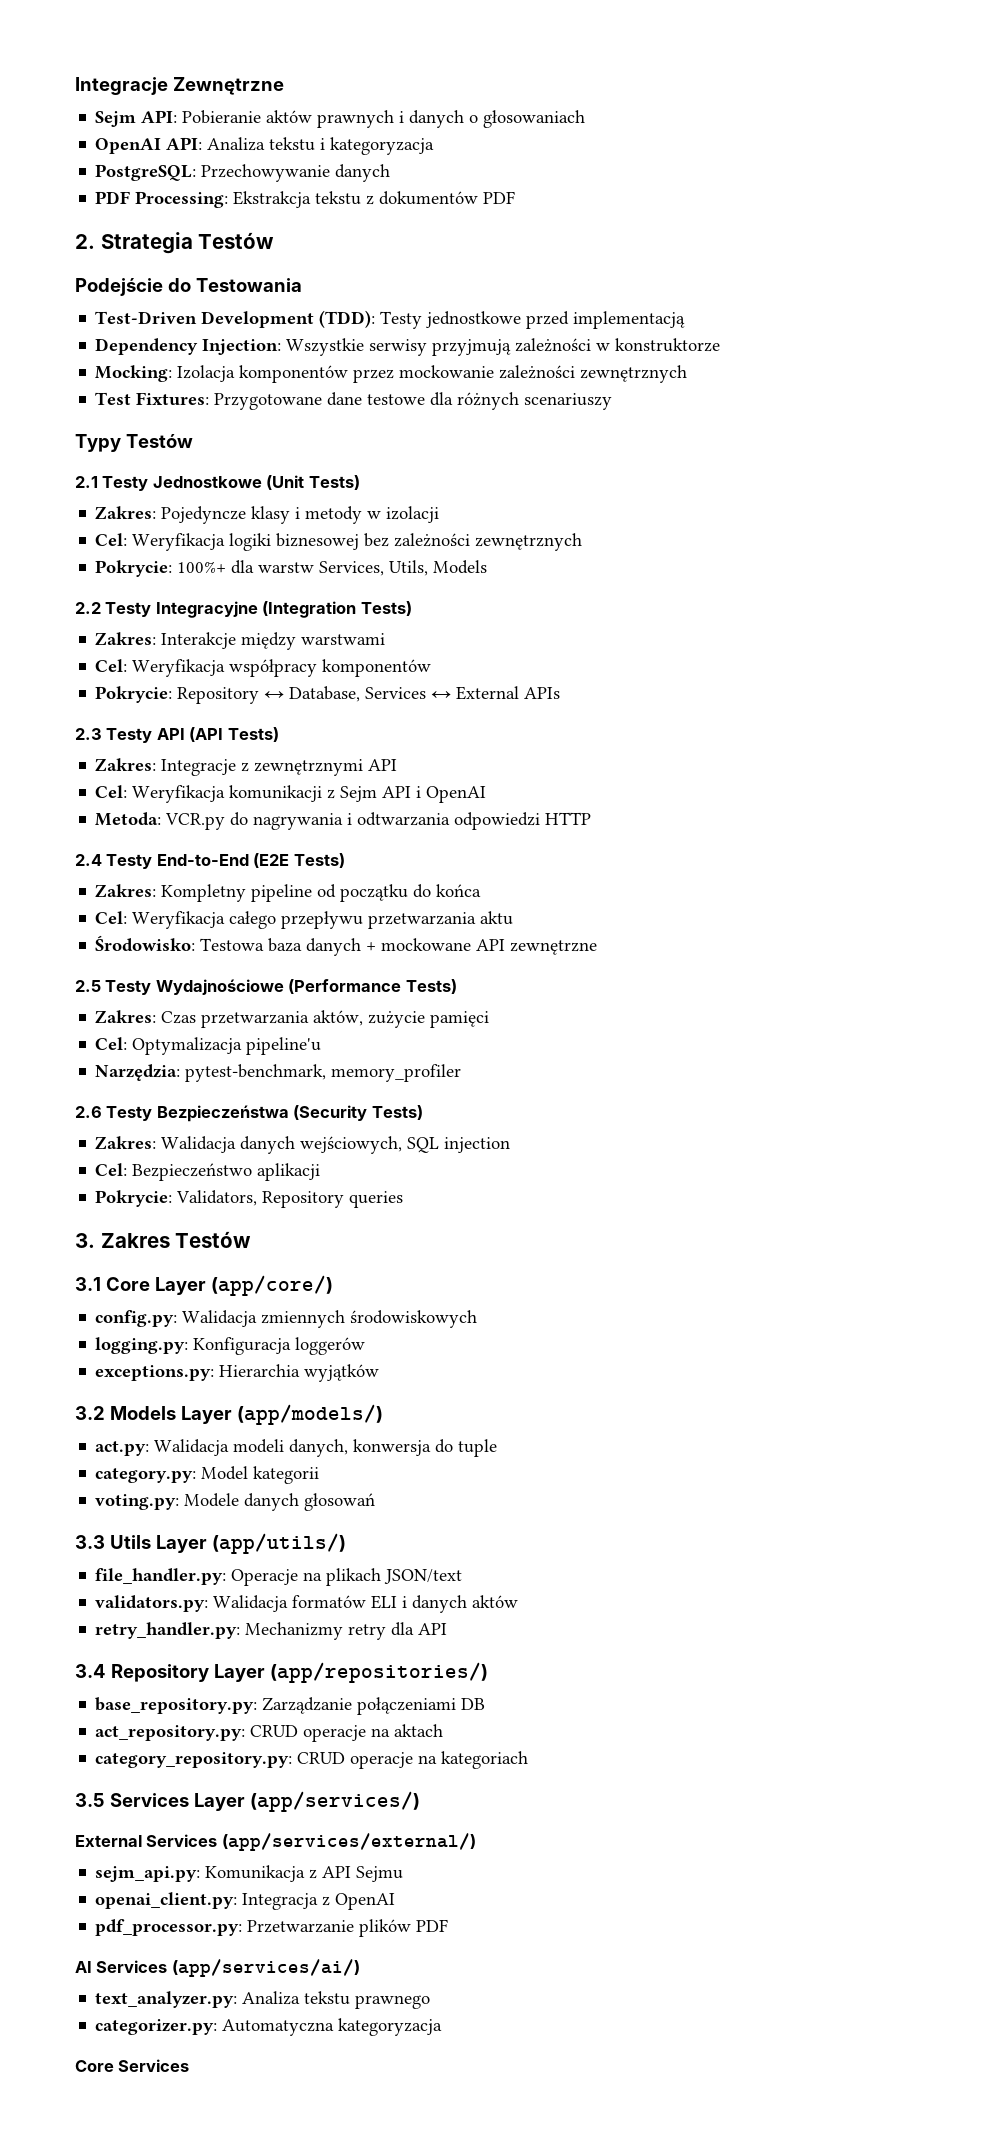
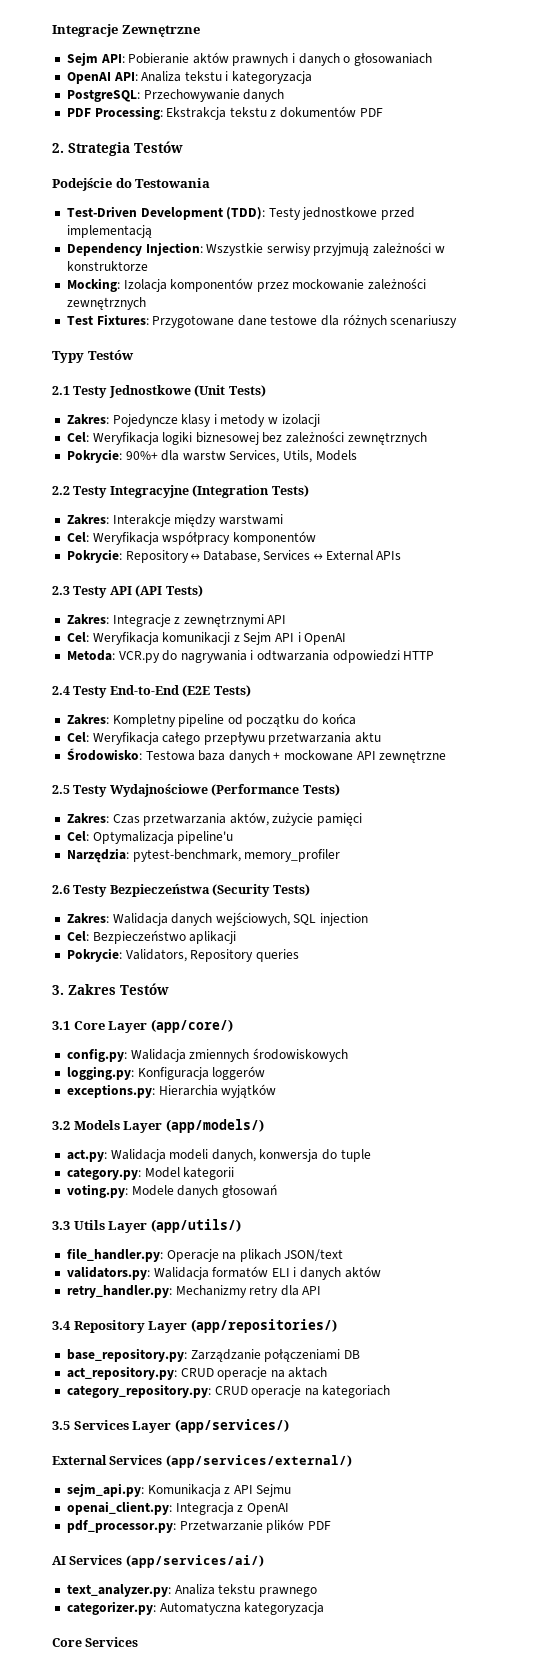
- Pokrycie: 100%+ dla warstw Services, Utils, Models
+ Pokrycie: 90%+ dla warstw Services, Utils, Models

